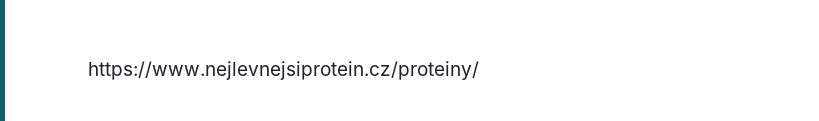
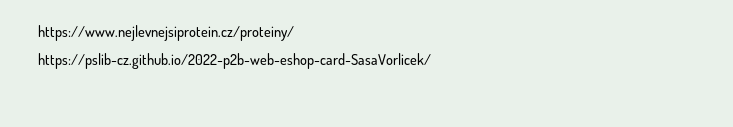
+ https://pslib-cz.github.io/2022-p2b-web-eshop-card-SasaVorlicek/

